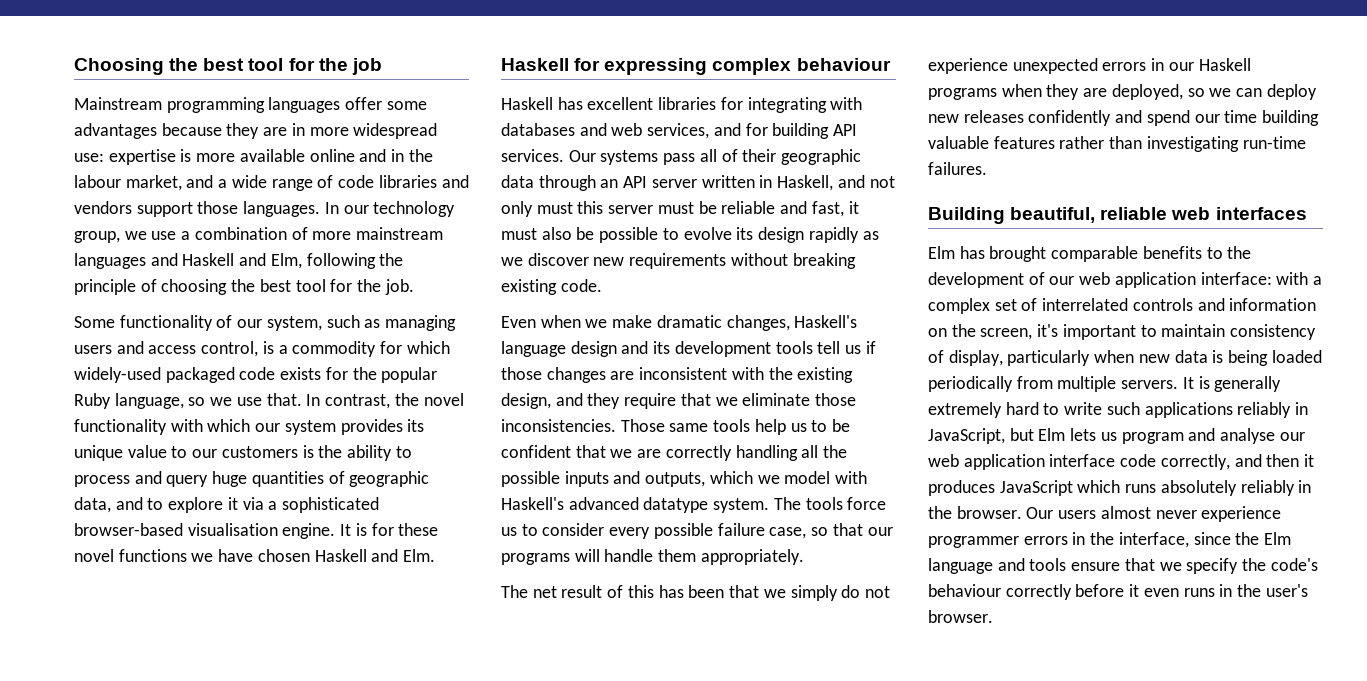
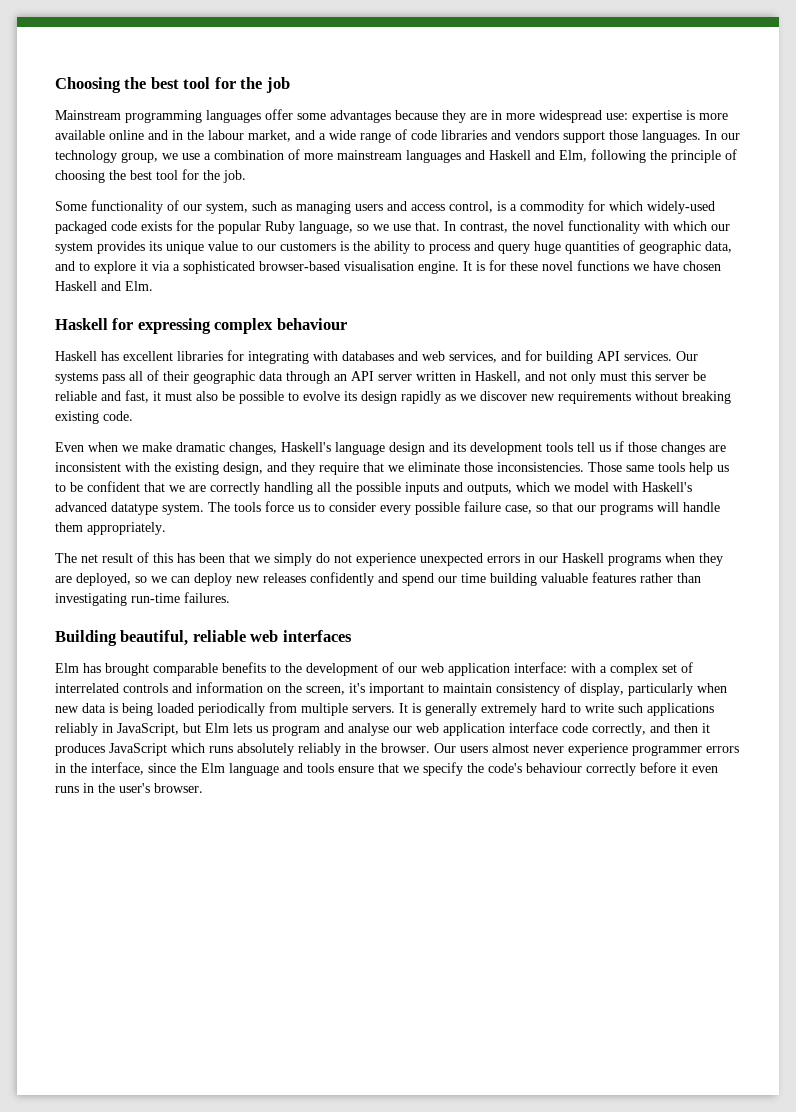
- Our systems pass all of their geographic data through an API server written in Haskell, and not only must this server must be reliable and fast, it must also be possible to evolve its design rapidly as we discover new requirements without breaking existing code.
+ Our systems pass all of their geographic data through an API server written in Haskell, and not only must this server be reliable and fast, it must also be possible to evolve its design rapidly as we discover new requirements without breaking existing code.

